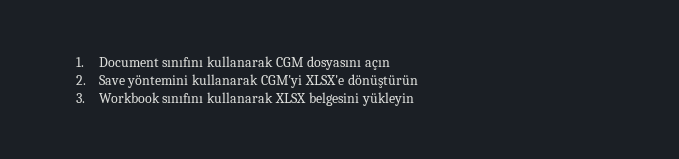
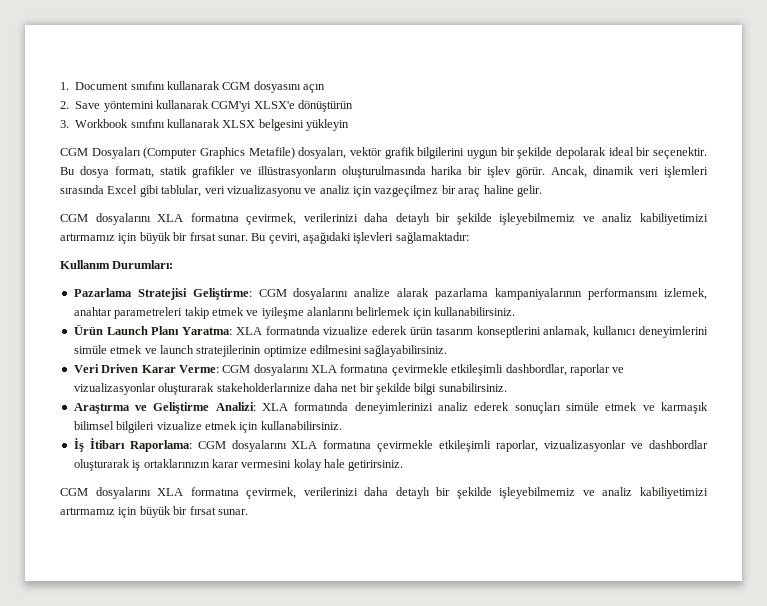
+ CGM Dosyaları (Computer Graphics Metafile) dosyaları, vektör grafik bilgilerini uygun bir şekilde depolarak ideal bir seçenektir. Bu dosya formatı, statik grafikler ve illüstrasyonların oluşturulmasında harika bir işlev görür. Ancak, dinamik veri işlemleri sırasında Excel gibi tablular, veri vizualizasyonu ve analiz için vazgeçilmez bir araç haline gelir.
+ CGM dosyalarını XLA formatına çevirmek, verilerinizi daha detaylı bir şekilde işleyebilmemiz ve analiz kabiliyetimizi artırmamız için büyük bir fırsat sunar. Bu çeviri, aşağıdaki işlevleri sağlamaktadır:
+ Kullanım Durumları:
+ Pazarlama Stratejisi Geliştirme: CGM dosyalarını analize alarak pazarlama kampaniyalarının performansını izlemek, anahtar parametreleri takip etmek ve iyileşme alanlarını belirlemek için kullanabilirsiniz.
+ Ürün Launch Planı Yaratma: XLA formatında vizualize ederek ürün tasarım konseptlerini anlamak, kullanıcı deneyimlerini simüle etmek ve launch stratejilerinin optimize edilmesini sağlayabilirsiniz.
+ Veri Driven Karar Verme: CGM dosyalarını XLA formatına çevirmekle etkileşimli dashbordlar, raporlar ve vizualizasyonlar oluşturarak stakeholderlarınize daha net bir şekilde bilgi sunabilirsiniz.
+ Araştırma ve Geliştirme Analizi: XLA formatında deneyimlerinizi analiz ederek sonuçları simüle etmek ve karmaşık bilimsel bilgileri vizualize etmek için kullanabilirsiniz.
+ İş İtibarı Raporlama: CGM dosyalarını XLA formatına çevirmekle etkileşimli raporlar, vizualizasyonlar ve dashbordlar oluşturarak iş ortaklarınızın karar vermesini kolay hale getirirsiniz.
+ CGM dosyalarını XLA formatına çevirmek, verilerinizi daha detaylı bir şekilde işleyebilmemiz ve analiz kabiliyetimizi artırmamız için büyük bir fırsat sunar.

